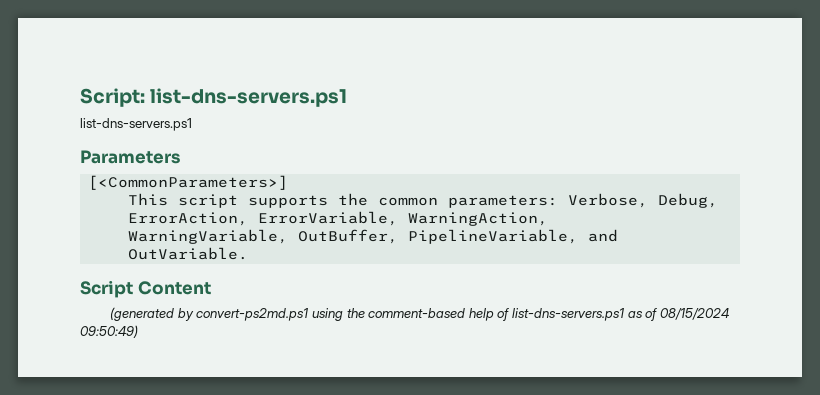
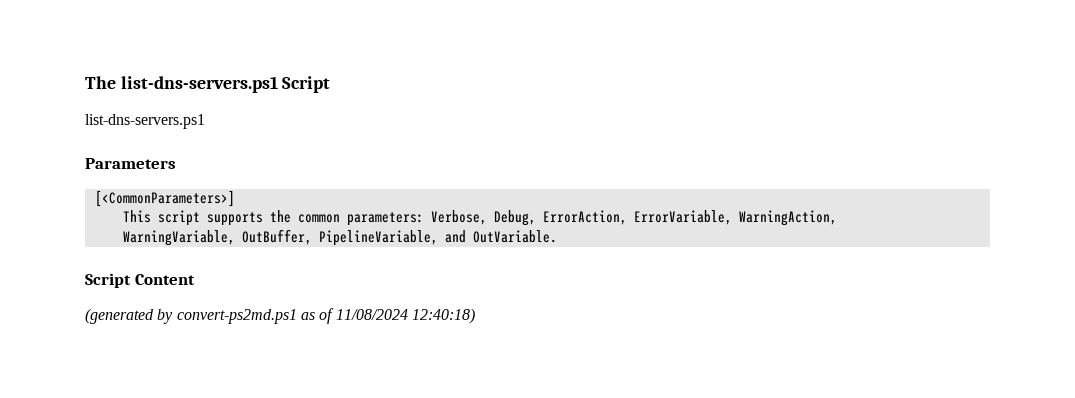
- Script: list-dns-servers.ps1
+ The list-dns-servers.ps1 Script
- (generated by convert-ps2md.ps1 using the comment-based help of list-dns-servers.ps1 as of 08/15/2024 09:50:49)
+ (generated by convert-ps2md.ps1 as of 11/08/2024 12:40:18)

